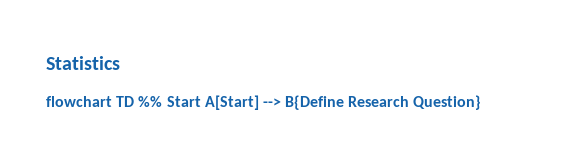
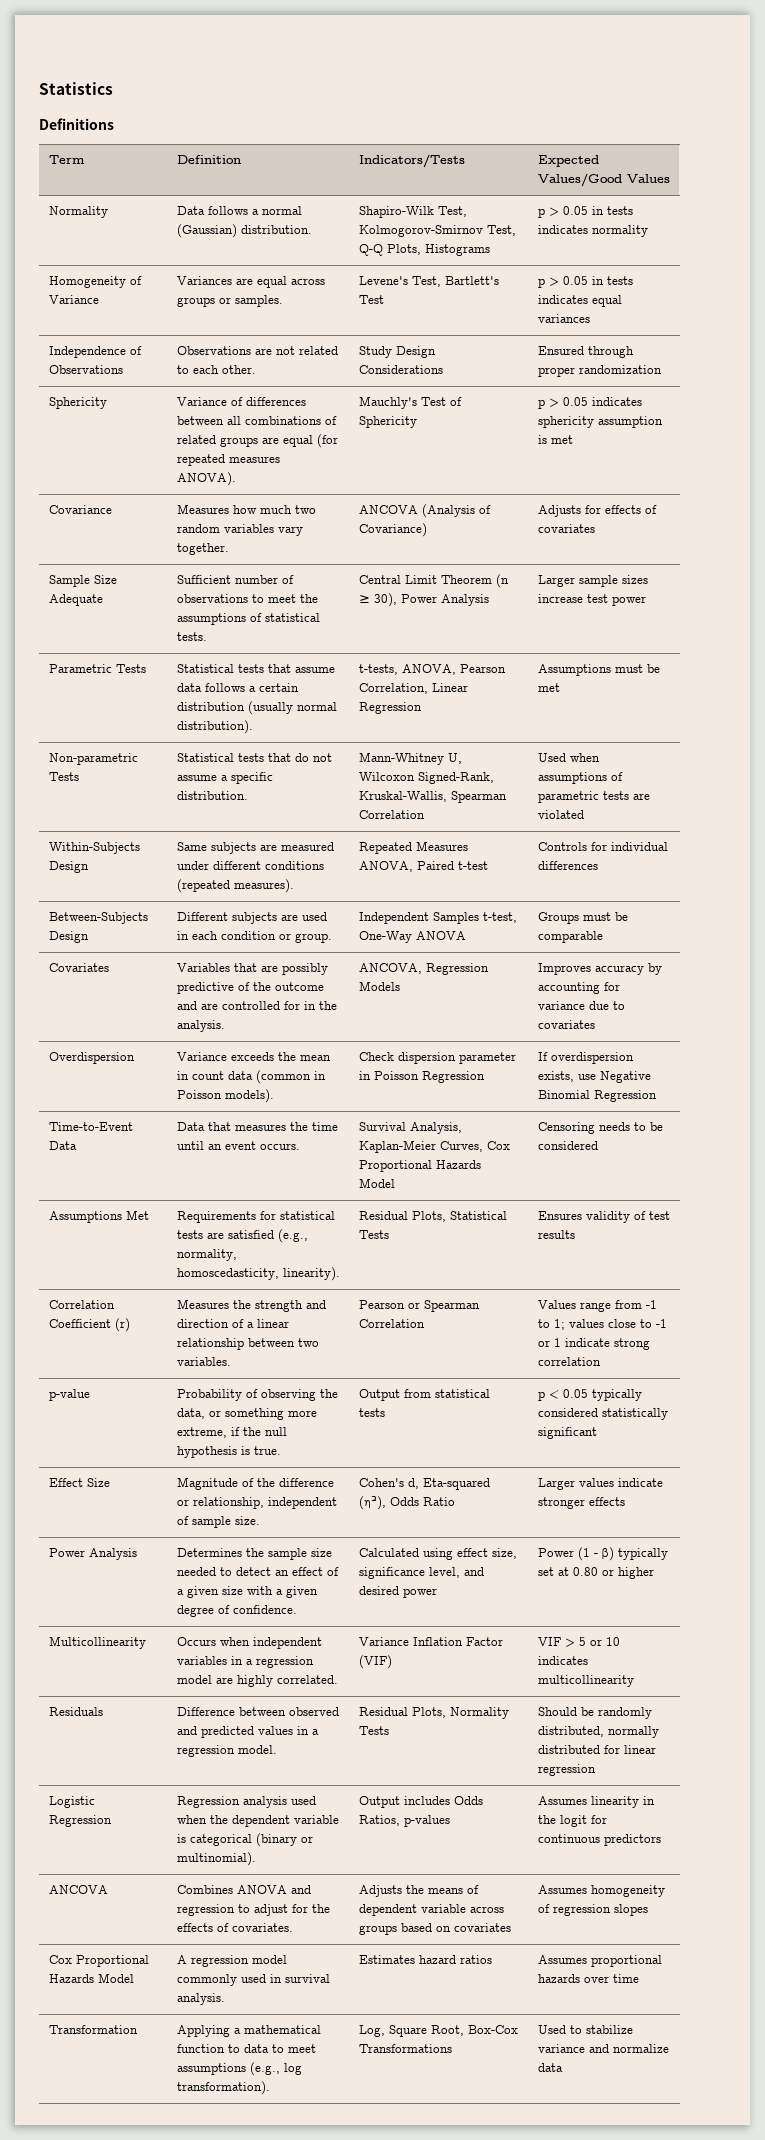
- flowchart TD %% Start A[Start] --> B{Define Research Question}
+ Definitions
+ Term | Definition | Indicators/Tests | Expected Values/Good Values
+ Normality | Data follows a normal (Gaussian) distribution. | Shapiro-Wilk Test, Kolmogorov-Smirnov Test, Q-Q Plots, Histograms | p > 0.05 in tests indicates normality
+ Homogeneity of Variance | Variances are equal across groups or samples. | Levene's Test, Bartlett's Test | p > 0.05 in tests indicates equal variances
+ Independence of Observations | Observations are not related to each other. | Study Design Considerations | Ensured through proper randomization
+ Sphericity | Variance of differences between all combinations of related groups are equal (for repeated measures ANOVA). | Mauchly's Test of Sphericity | p > 0.05 indicates sphericity assumption is met
+ Covariance | Measures how much two random variables vary together. | ANCOVA (Analysis of Covariance) | Adjusts for effects of covariates
+ Sample Size Adequate | Sufficient number of observations to meet the assumptions of statistical tests. | Central Limit Theorem (n ≥ 30), Power Analysis | Larger sample sizes increase test power
+ Parametric Tests | Statistical tests that assume data follows a certain distribution (usually normal distribution). | t-tests, ANOVA, Pearson Correlation, Linear Regression | Assumptions must be met
+ Non-parametric Tests | Statistical tests that do not assume a specific distribution. | Mann-Whitney U, Wilcoxon Signed-Rank, Kruskal-Wallis, Spearman Correlation | Used when assumptions of parametric tests are violated
+ Within-Subjects Design | Same subjects are measured under different conditions (repeated measures). | Repeated Measures ANOVA, Paired t-test | Controls for individual differences
+ Between-Subjects Design | Different subjects are used in each condition or group. | Independent Samples t-test, One-Way ANOVA | Groups must be comparable
+ Covariates | Variables that are possibly predictive of the outcome and are controlled for in the analysis. | ANCOVA, Regression Models | Improves accuracy by accounting for variance due to covariates
+ Overdispersion | Variance exceeds the mean in count data (common in Poisson models). | Check dispersion parameter in Poisson Regression | If overdispersion exists, use Negative Binomial Regression
+ Time-to-Event Data | Data that measures the time until an event occurs. | Survival Analysis, Kaplan-Meier Curves, Cox Proportional Hazards Model | Censoring needs to be considered
+ Assumptions Met | Requirements for statistical tests are satisfied (e.g., normality, homoscedasticity, linearity). | Residual Plots, Statistical Tests | Ensures validity of test results
+ Correlation Coefficient (r) | Measures the strength and direction of a linear relationship between two variables. | Pearson or Spearman Correlation | Values range from -1 to 1; values close to -1 or 1 indicate strong correlation
+ p-value | Probability of observing the data, or something more extreme, if the null hypothesis is true. | Output from statistical tests | p < 0.05 typically considered statistically significant
+ Effect Size | Magnitude of the difference or relationship, independent of sample size. | Cohen's d, Eta-squared (η²), Odds Ratio | Larger values indicate stronger effects
+ Power Analysis | Determines the sample size needed to detect an effect of a given size with a given degree of confidence. | Calculated using effect size, significance level, and desired power | Power (1 - β) typically set at 0.80 or higher
+ Multicollinearity | Occurs when independent variables in a regression model are highly correlated. | Variance Inflation Factor (VIF) | VIF > 5 or 10 indicates multicollinearity
+ Residuals | Difference between observed and predicted values in a regression model. | Residual Plots, Normality Tests | Should be randomly distributed, normally distributed for linear regression
+ Logistic Regression | Regression analysis used when the dependent variable is categorical (binary or multinomial). | Output includes Odds Ratios, p-values | Assumes linearity in the logit for continuous predictors
+ ANCOVA | Combines ANOVA and regression to adjust for the effects of covariates. | Adjusts the means of dependent variable across groups based on covariates | Assumes homogeneity of regression slopes
+ Cox Proportional Hazards Model | A regression model commonly used in survival analysis. | Estimates hazard ratios | Assumes proportional hazards over time
+ Transformation | Applying a mathematical function to data to meet assumptions (e.g., log transformation). | Log, Square Root, Box-Cox Transformations | Used to stabilize variance and normalize data

